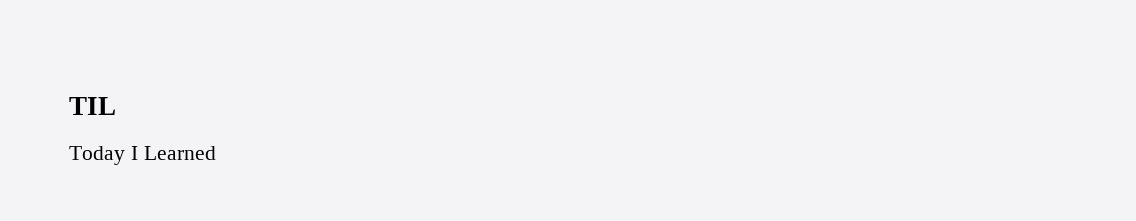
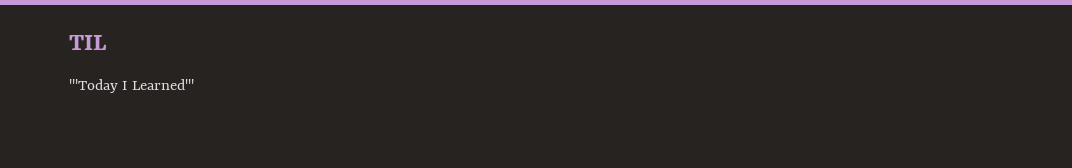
- Today I Learned
+ '''Today I Learned'''

